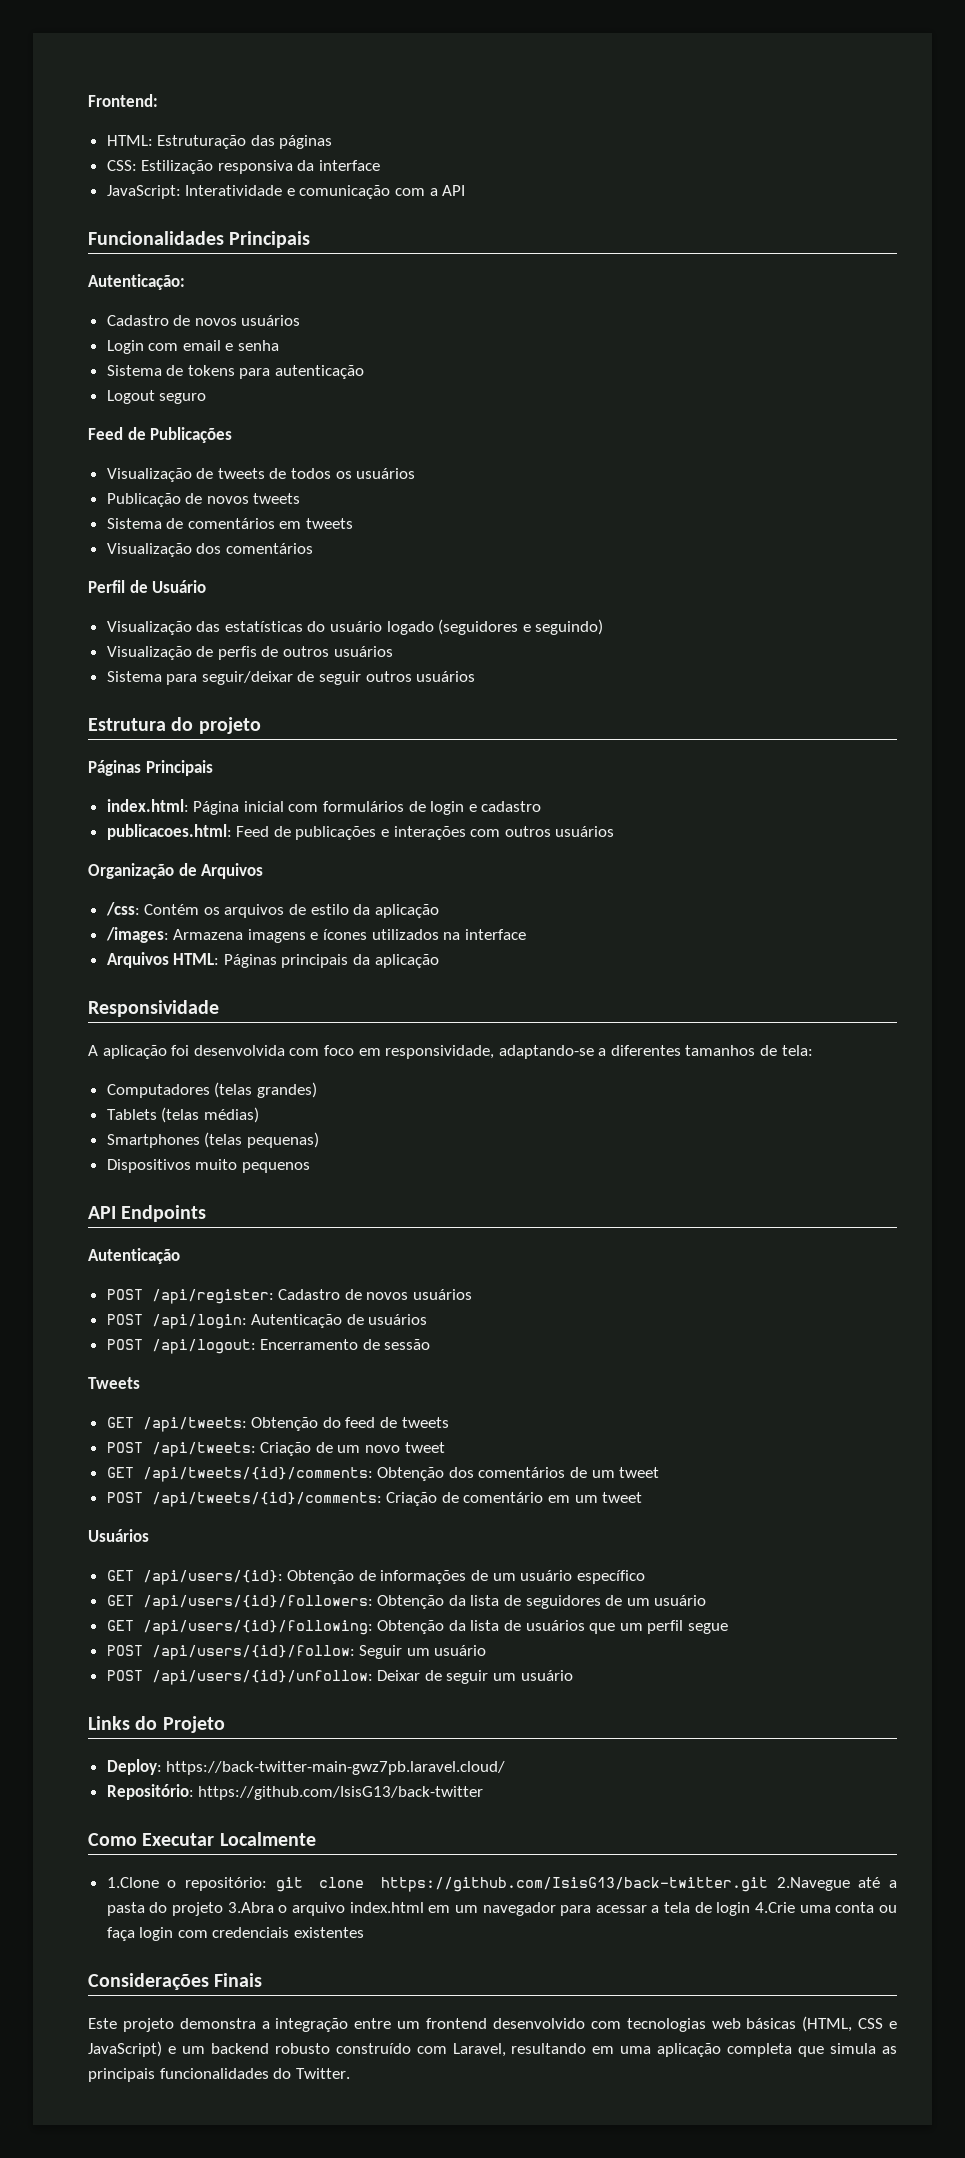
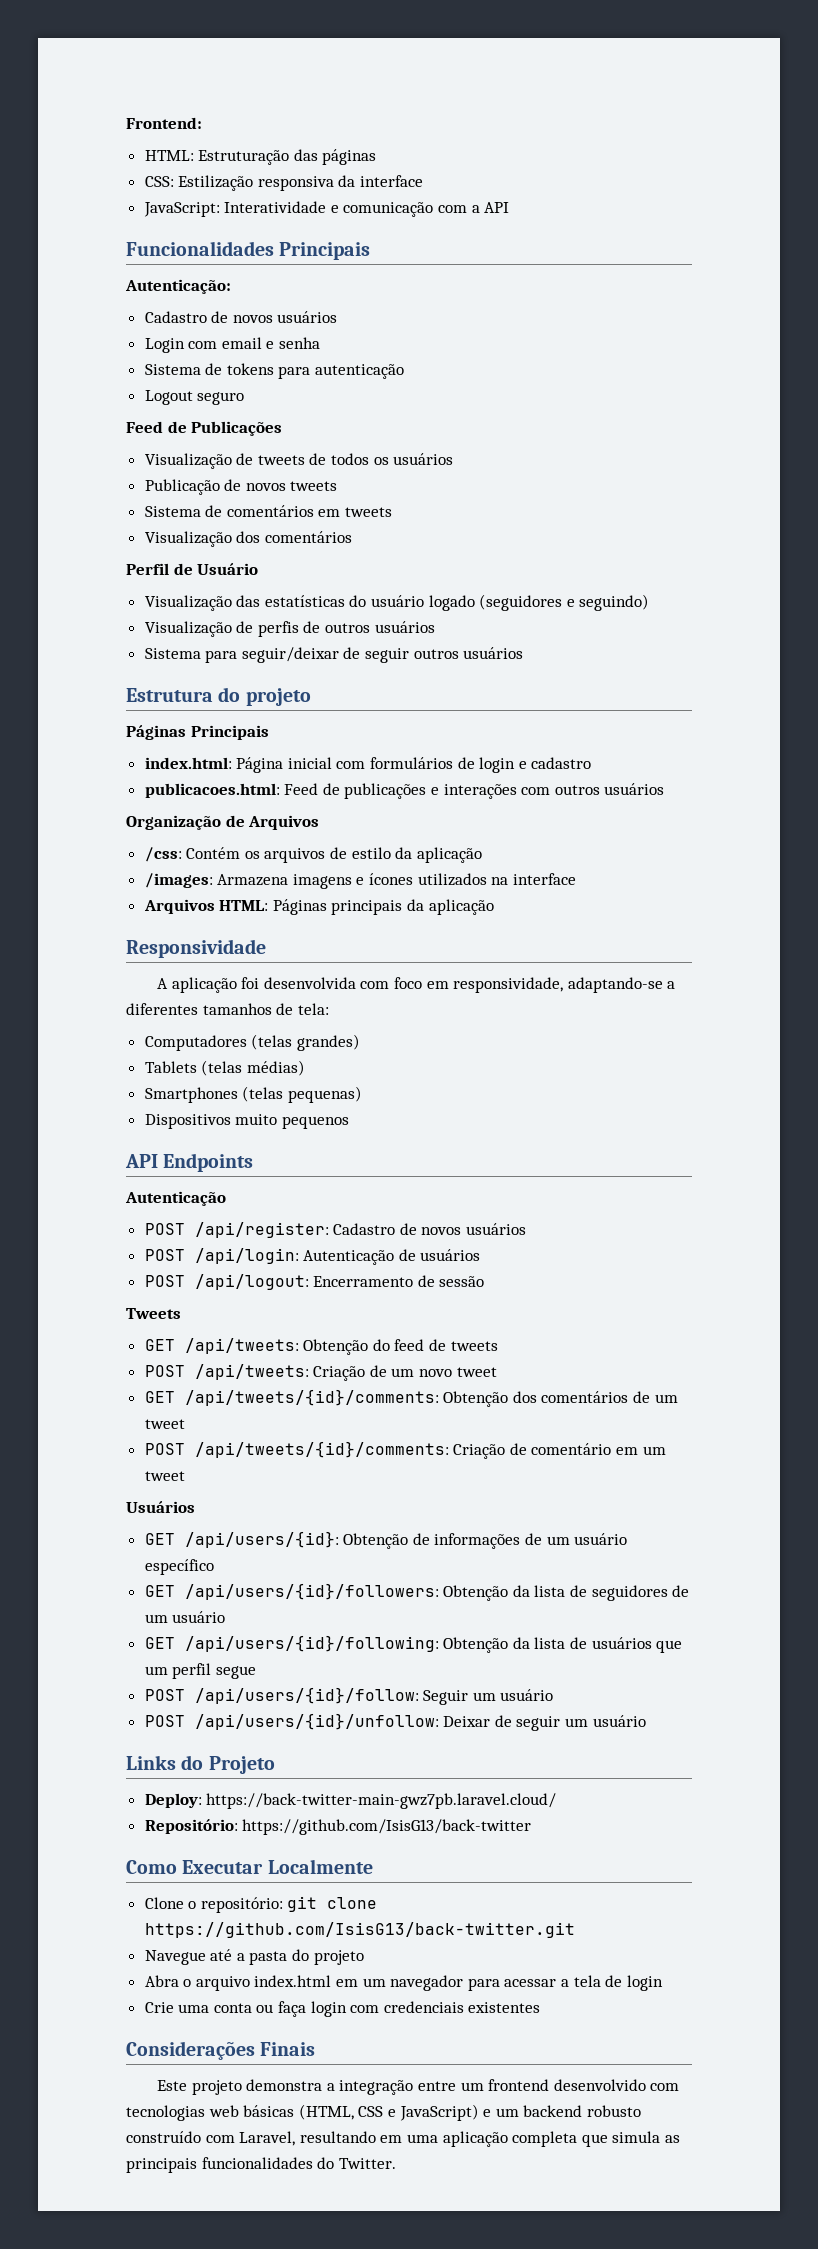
- 1.Clone o repositório: git clone https://github.com/IsisG13/back-twitter.git 2.Navegue até a pasta do projeto 3.Abra o arquivo index.html em um navegador para acessar a tela de login 4.Crie uma conta ou faça login com credenciais existentes
+ Clone o repositório: git clone https://github.com/IsisG13/back-twitter.git
+ Navegue até a pasta do projeto
+ Abra o arquivo index.html em um navegador para acessar a tela de login
+ Crie uma conta ou faça login com credenciais existentes

